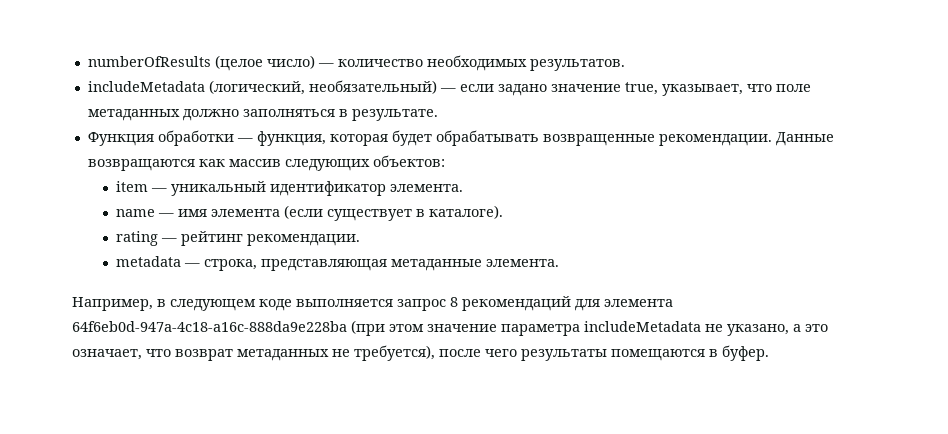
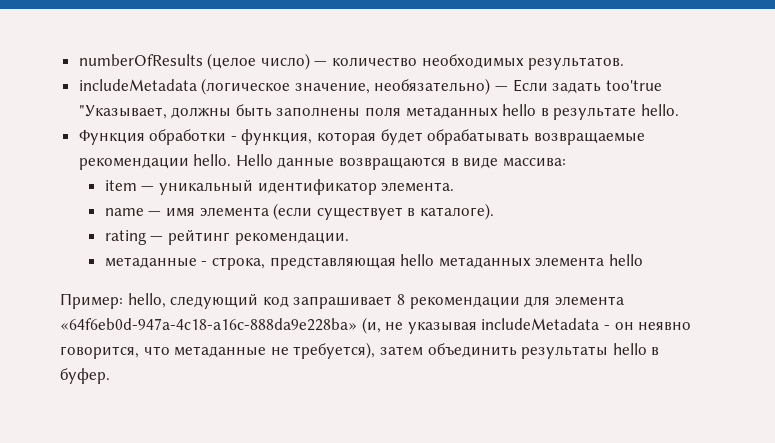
- includeMetadata (логический, необязательный) — если задано значение true, указывает, что поле метаданных должно заполняться в результате.
+ includeMetadata (логическое значение, необязательно) — Если задать too'true "Указывает, должны быть заполнены поля метаданных hello в результате hello.
- Функция обработки — функция, которая будет обрабатывать возвращенные рекомендации. Данные возвращаются как массив следующих объектов:
+ Функция обработки - функция, которая будет обрабатывать возвращаемые рекомендации hello. Hello данные возвращаются в виде массива:
- metadata — строка, представляющая метаданные элемента.
- Например, в следующем коде выполняется запрос 8 рекомендаций для элемента 64f6eb0d-947a-4c18-a16c-888da9e228ba (при этом значение параметра includeMetadata не указано, а это означает, что возврат метаданных не требуется), после чего результаты помещаются в буфер.
+ метаданные - строка, представляющая hello метаданных элемента hello
+ Пример: hello, следующий код запрашивает 8 рекомендации для элемента «64f6eb0d-947a-4c18-a16c-888da9e228ba» (и, не указывая includeMetadata - он неявно говорится, что метаданные не требуется), затем объединить результаты hello в буфер.

